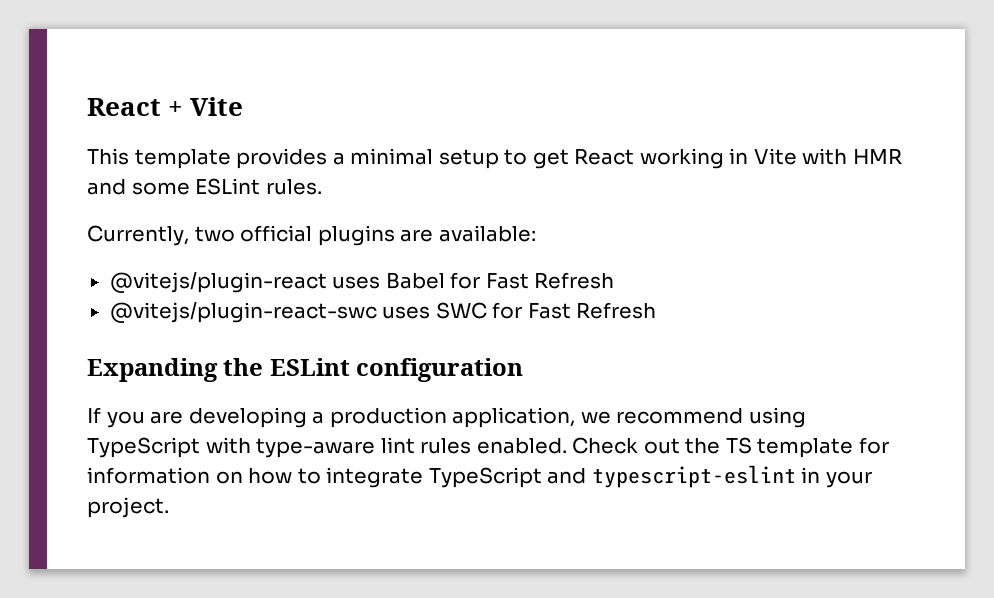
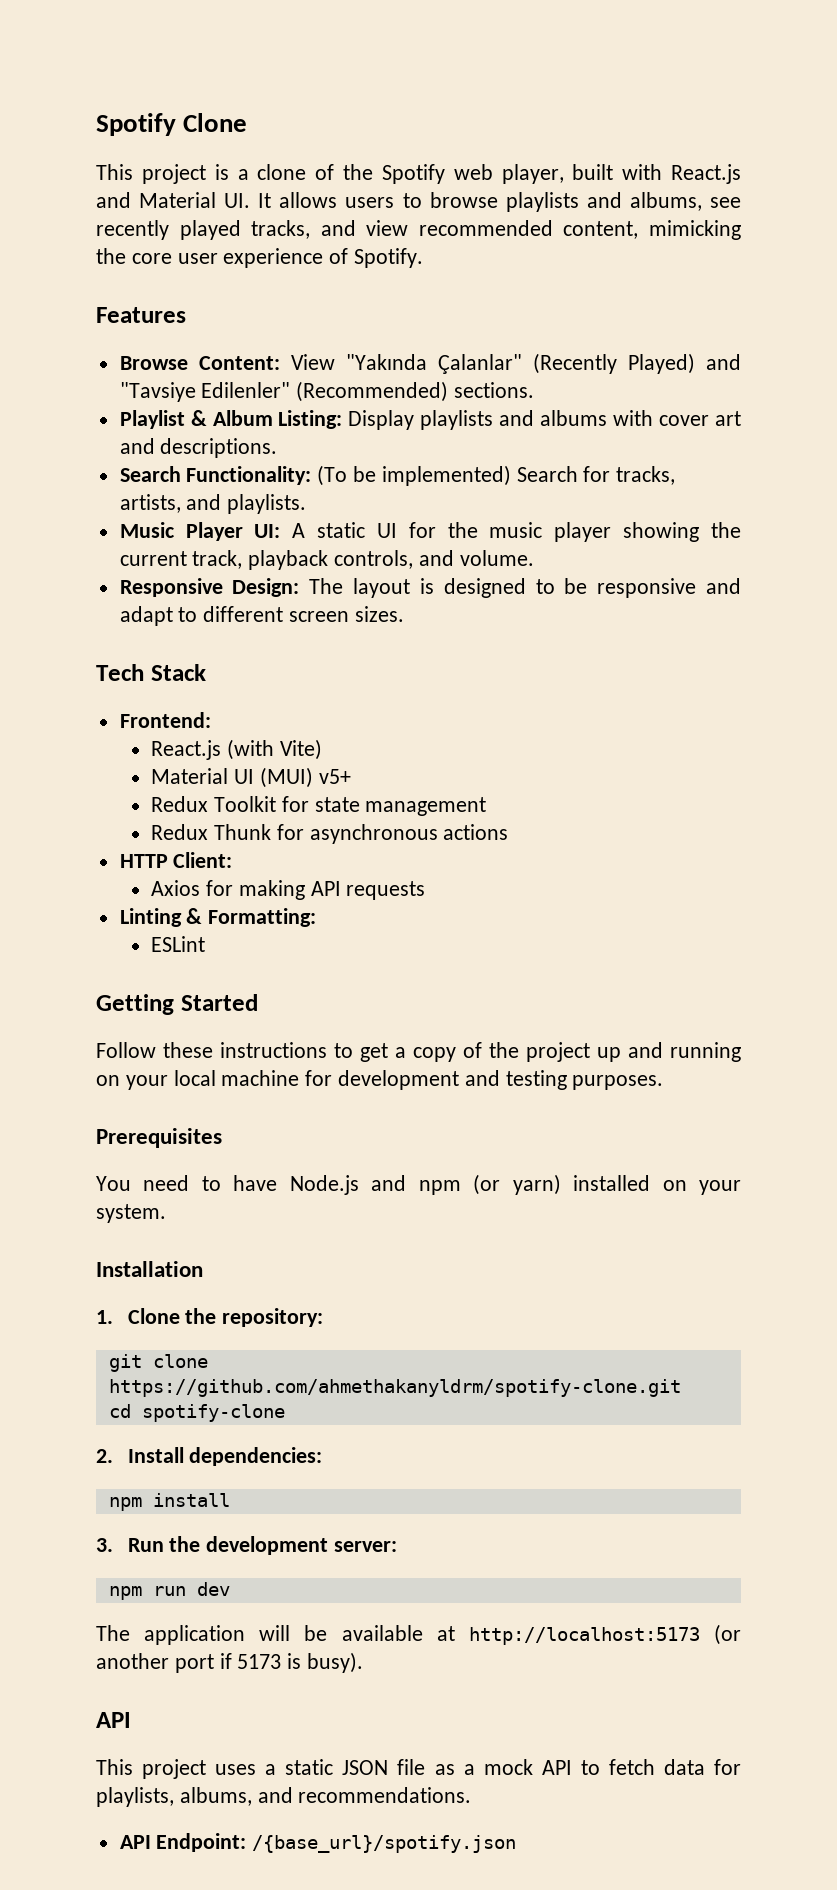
- React + Vite
- This template provides a minimal setup to get React working in Vite with HMR and some ESLint rules.
- Currently, two official plugins are available:
- @vitejs/plugin-react uses Babel for Fast Refresh
- @vitejs/plugin-react-swc uses SWC for Fast Refresh
- Expanding the ESLint configuration
- If you are developing a production application, we recommend using TypeScript with type-aware lint rules enabled. Check out the TS template for information on how to integrate TypeScript and typescript-eslint in your project.
+ Spotify Clone
+ This project is a clone of the Spotify web player, built with React.js and Material UI. It allows users to browse playlists and albums, see recently played tracks, and view recommended content, mimicking the core user experience of Spotify.
+ Features
+ Browse Content: View "Yakında Çalanlar" (Recently Played) and "Tavsiye Edilenler" (Recommended) sections.
+ Playlist & Album Listing: Display playlists and albums with cover art and descriptions.
+ Search Functionality: (To be implemented) Search for tracks, artists, and playlists.
+ Music Player UI: A static UI for the music player showing the current track, playback controls, and volume.
+ Responsive Design: The layout is designed to be responsive and adapt to different screen sizes.
+ Tech Stack
+ Frontend:
+ React.js (with Vite)
+ Material UI (MUI) v5+
+ Redux Toolkit for state management
+ Redux Thunk for asynchronous actions
+ HTTP Client:
+ Axios for making API requests
+ Linting & Formatting:
+ ESLint
+ Getting Started
+ Follow these instructions to get a copy of the project up and running on your local machine for development and testing purposes.
+ Prerequisites
+ You need to have Node.js and npm (or yarn) installed on your system.
+ Installation
+ 1. Clone the repository:
+ git clone https://github.com/ahmethakanyldrm/spotify-clone.git
+ cd spotify-clone
+ 2. Install dependencies:
+ npm install
+ 3. Run the development server:
+ npm run dev
+ The application will be available at http://localhost:5173 (or another port if 5173 is busy).
+ API
+ This project uses a static JSON file as a mock API to fetch data for playlists, albums, and recommendations.
+ API Endpoint: /{base_url}/spotify.json

